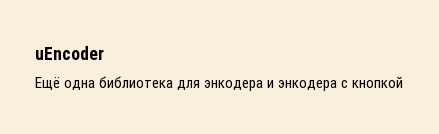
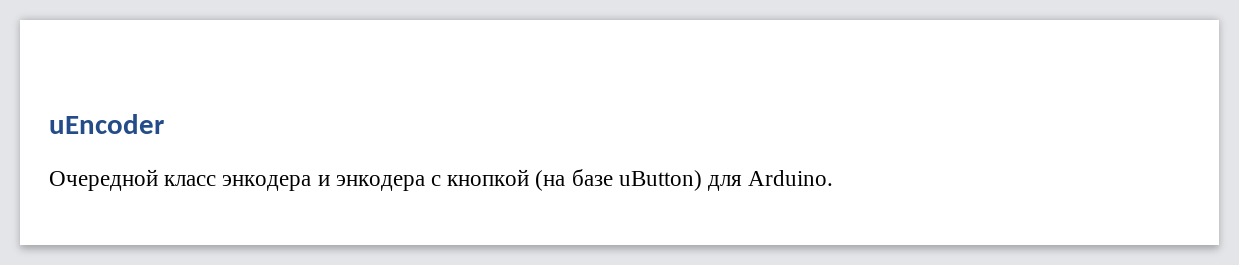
- Ещё одна библиотека для энкодера и энкодера с кнопкой
+ Очередной класс энкодера и энкодера с кнопкой (на базе uButton) для Arduino.

